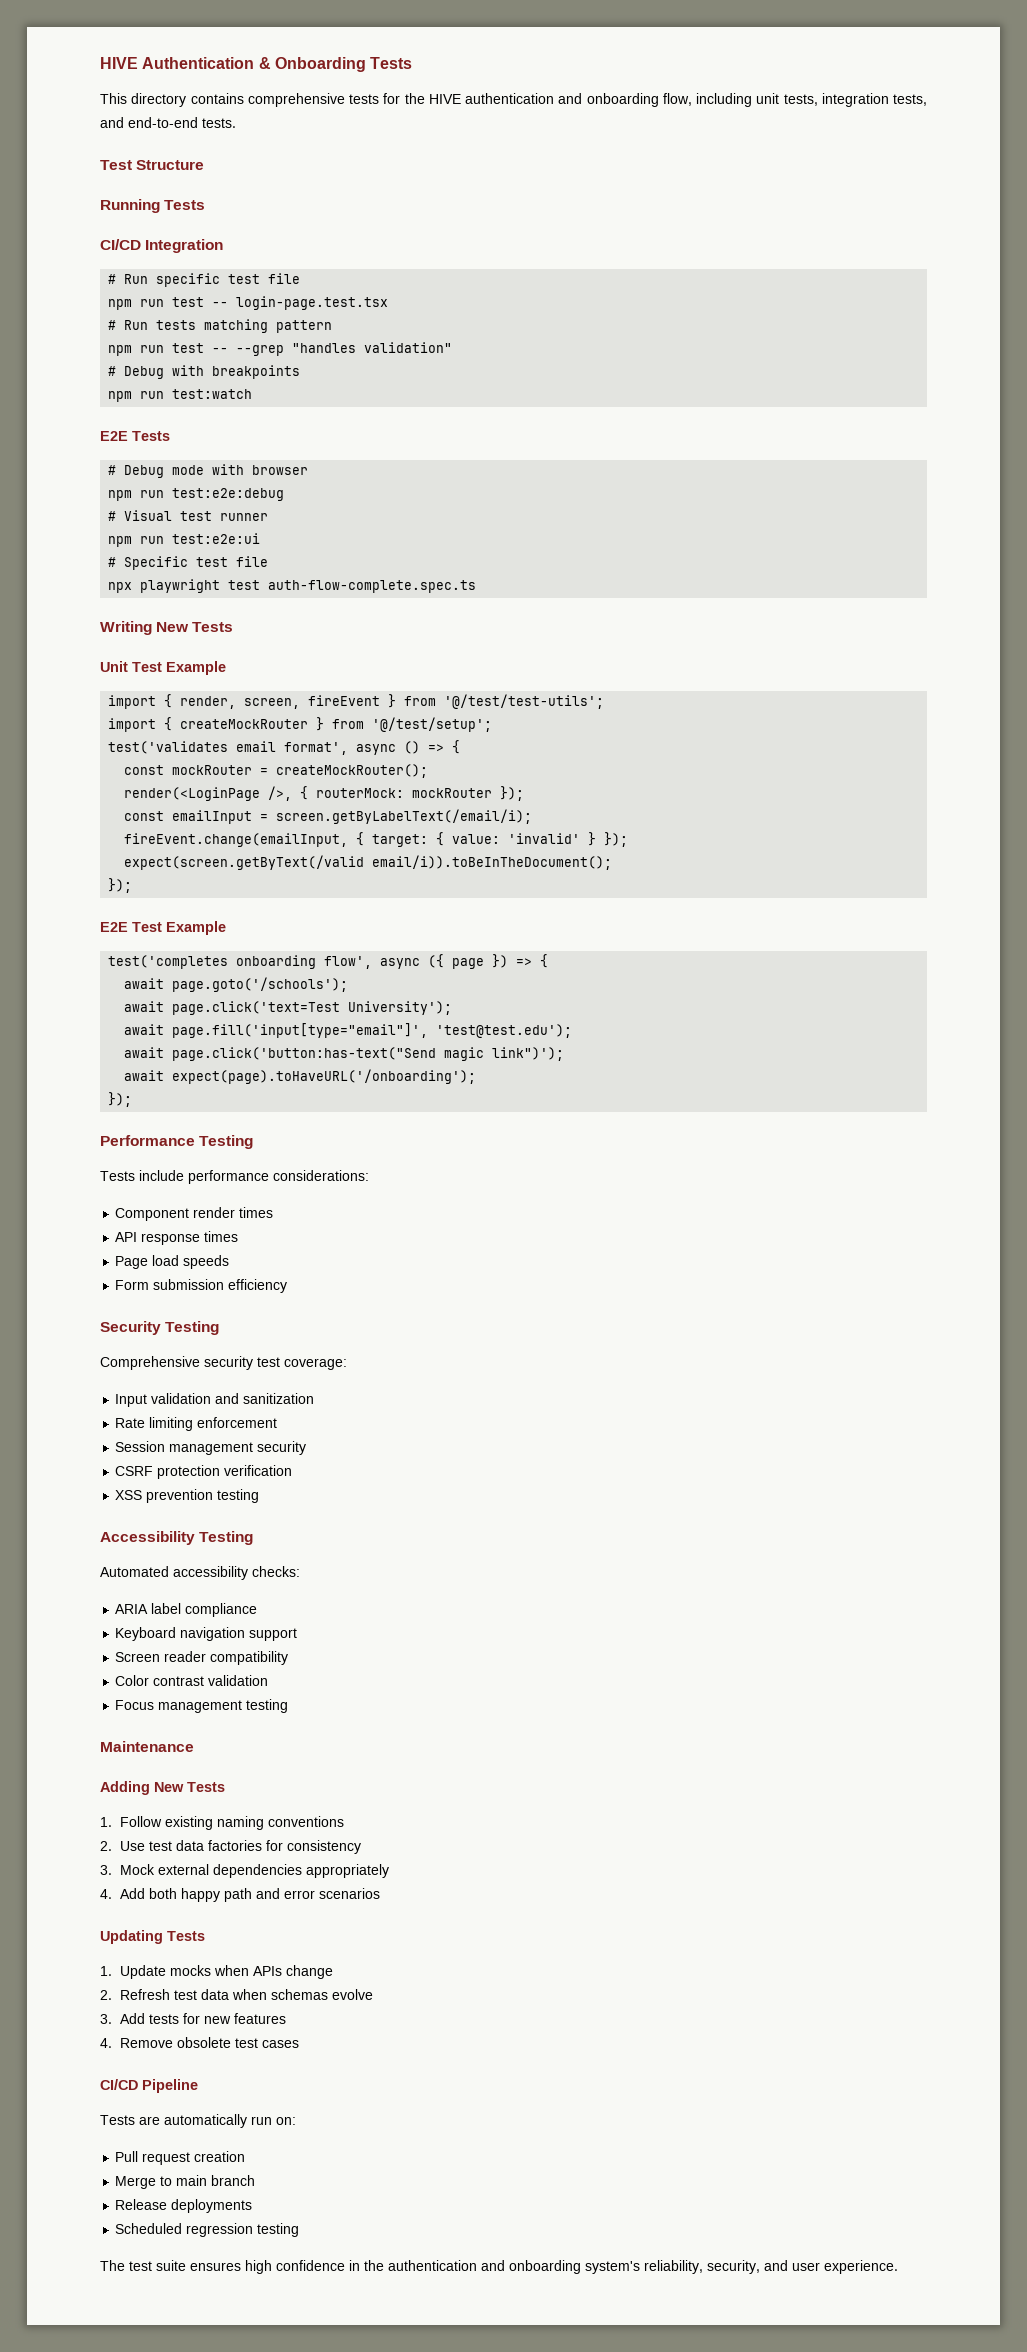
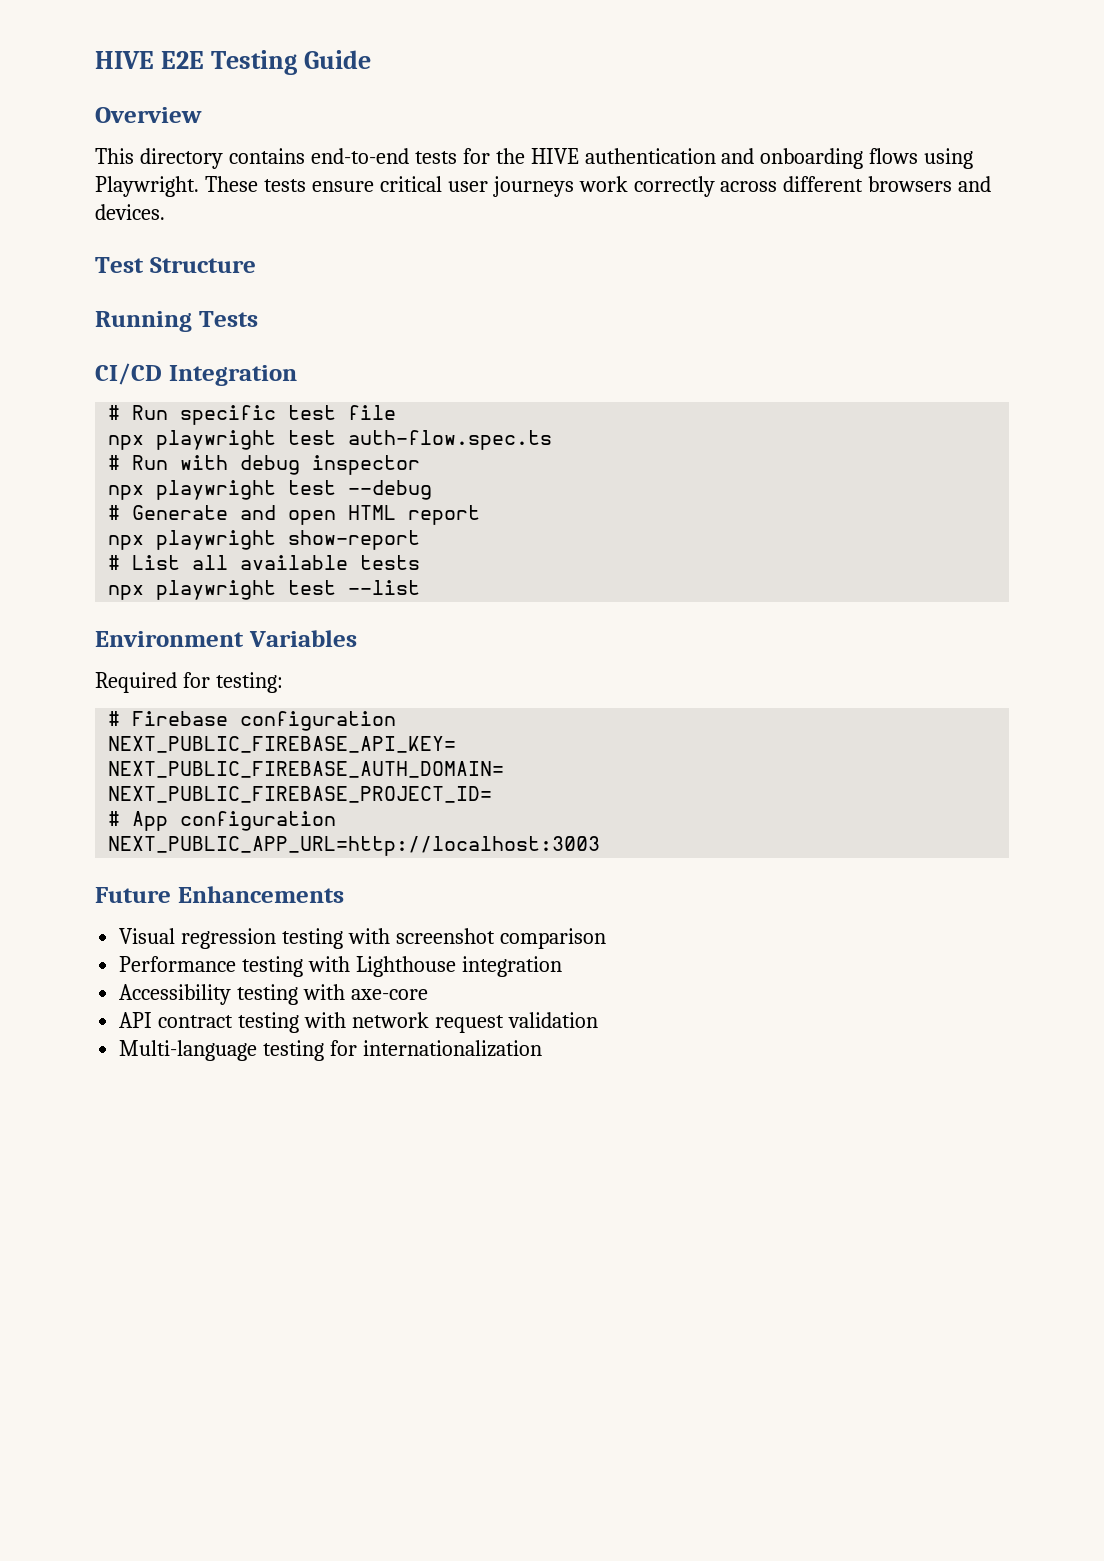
- HIVE Authentication & Onboarding Tests
+ HIVE E2E Testing Guide
+ Overview
- This directory contains comprehensive tests for the HIVE authentication and onboarding flow, including unit tests, integration tests, and end-to-end tests.
+ This directory contains end-to-end tests for the HIVE authentication and onboarding flows using Playwright. These tests ensure critical user journeys work correctly across different browsers and devices.
- npm run test -- login-page.test.tsx
- # Run tests matching pattern
- npm run test -- --grep "handles validation"
- # Debug with breakpoints
- npm run test:watch
- E2E Tests
- # Debug mode with browser
- npm run test:e2e:debug
- # Visual test runner
- npm run test:e2e:ui
- # Specific test file
- npx playwright test auth-flow-complete.spec.ts
- Writing New Tests
- Unit Test Example
- import { render, screen, fireEvent } from '@/test/test-utils';
- import { createMockRouter } from '@/test/setup';
- test('validates email format', async () => {
- const mockRouter = createMockRouter();
- render(<LoginPage />, { routerMock: mockRouter });
- const emailInput = screen.getByLabelText(/email/i);
- fireEvent.change(emailInput, { target: { value: 'invalid' } });
- expect(screen.getByText(/valid email/i)).toBeInTheDocument();
- });
- E2E Test Example
- test('completes onboarding flow', async ({ page }) => {
- await page.goto('/schools');
- await page.click('text=Test University');
- await page.fill('input[type="email"]', 'test@test.edu');
- await page.click('button:has-text("Send magic link")');
- await expect(page).toHaveURL('/onboarding');
- });
- Performance Testing
- Tests include performance considerations:
- Component render times
- API response times
- Page load speeds
- Form submission efficiency
- Security Testing
- Comprehensive security test coverage:
- Input validation and sanitization
- Rate limiting enforcement
- Session management security
- CSRF protection verification
- XSS prevention testing
- Accessibility Testing
- Automated accessibility checks:
- ARIA label compliance
- Keyboard navigation support
- Screen reader compatibility
- Color contrast validation
+ npx playwright test auth-flow.spec.ts
+ # Run with debug inspector
+ npx playwright test --debug
+ # Generate and open HTML report
+ npx playwright show-report
+ # List all available tests
+ npx playwright test --list
+ Environment Variables
+ Required for testing:
+ # Firebase configuration
+ NEXT_PUBLIC_FIREBASE_API_KEY=
+ NEXT_PUBLIC_FIREBASE_AUTH_DOMAIN=
+ NEXT_PUBLIC_FIREBASE_PROJECT_ID=
+ # App configuration
+ NEXT_PUBLIC_APP_URL=http://localhost:3003
+ Future Enhancements
+ Visual regression testing with screenshot comparison
+ Performance testing with Lighthouse integration
+ Accessibility testing with axe-core
+ API contract testing with network request validation
- Focus management testing
- Maintenance
- Adding New Tests
- 1. Follow existing naming conventions
- 2. Use test data factories for consistency
- 3. Mock external dependencies appropriately
- 4. Add both happy path and error scenarios
- Updating Tests
- 1. Update mocks when APIs change
- 2. Refresh test data when schemas evolve
- 3. Add tests for new features
- 4. Remove obsolete test cases
- CI/CD Pipeline
- Tests are automatically run on:
- Pull request creation
- Merge to main branch
- Release deployments
- Scheduled regression testing
- The test suite ensures high confidence in the authentication and onboarding system's reliability, security, and user experience.
+ Multi-language testing for internationalization

